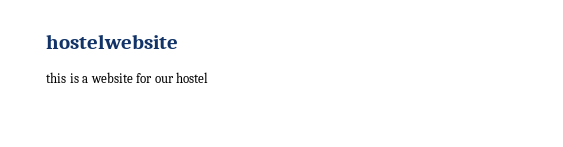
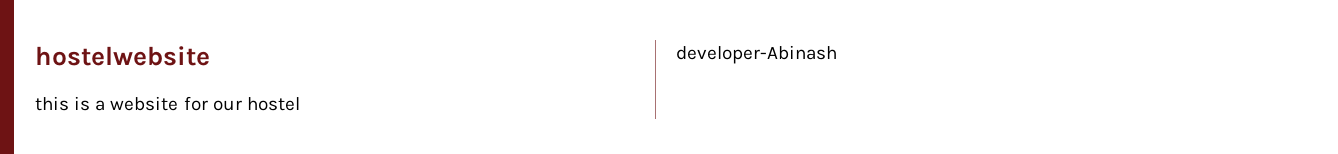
+ developer-Abinash

